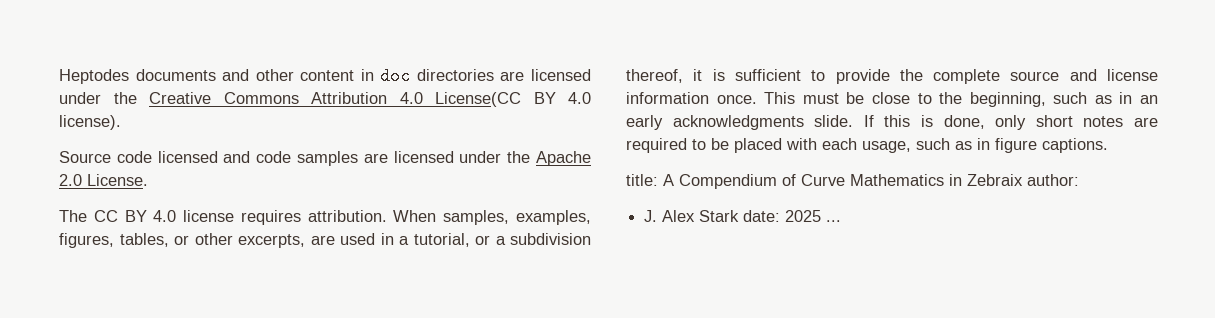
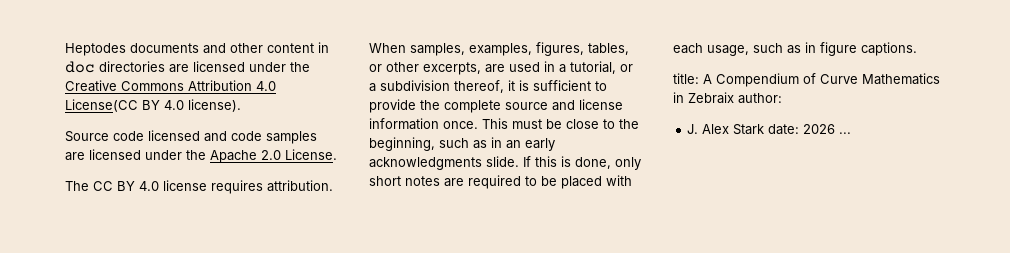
- J. Alex Stark date: 2025 ...
+ J. Alex Stark date: 2026 ...

